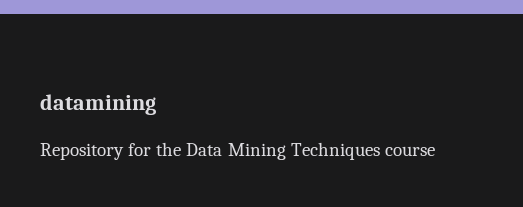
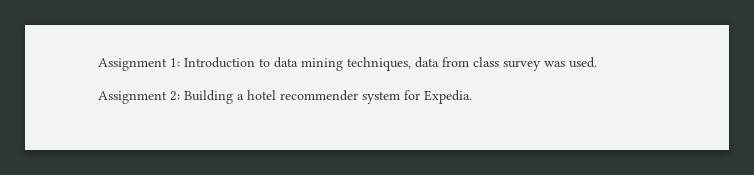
- datamining
- Repository for the Data Mining Techniques course
+ Assignment 1: Introduction to data mining techniques, data from class survey was used.
+ Assignment 2: Building a hotel recommender system for Expedia.

